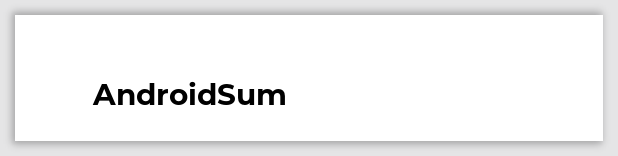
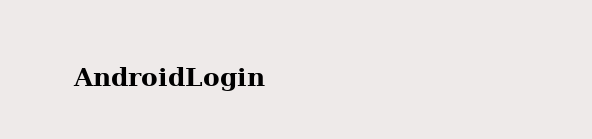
- AndroidSum
+ AndroidLogin

